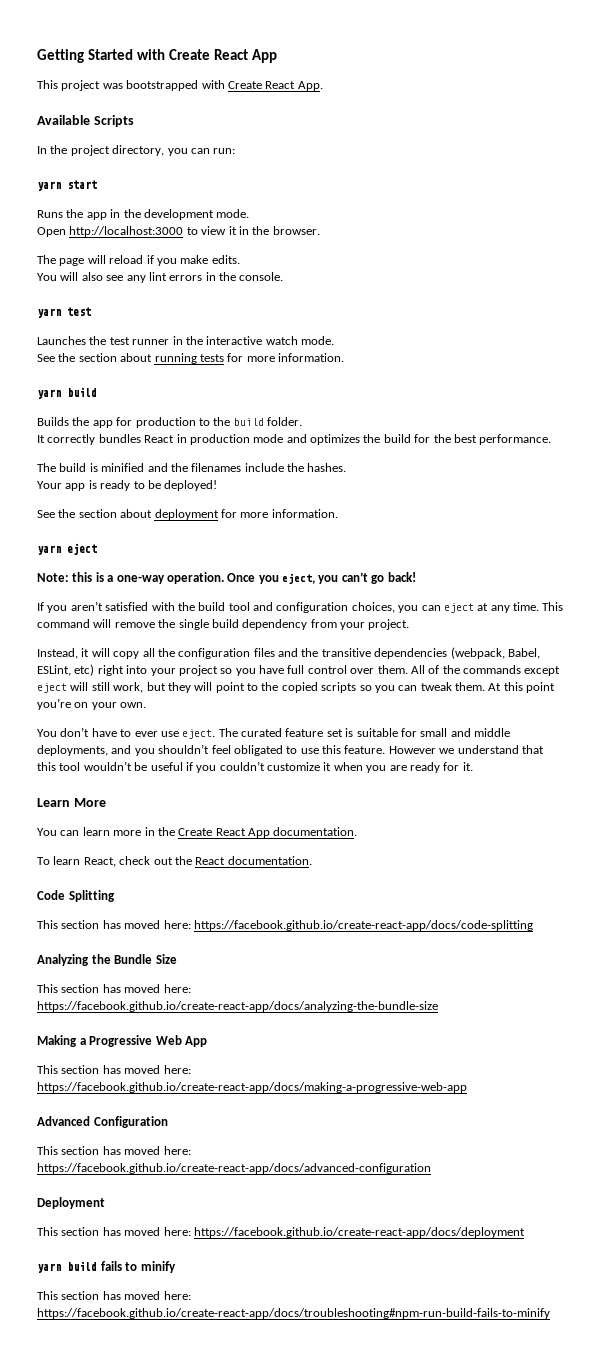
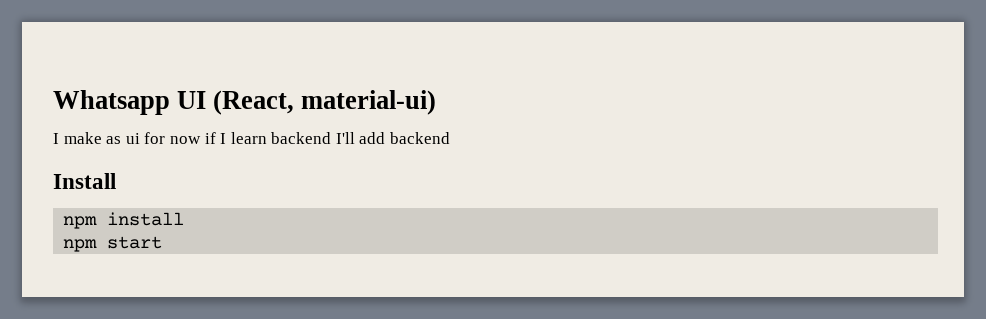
- Getting Started with Create React App
- This project was bootstrapped with Create React App.
- Available Scripts
- In the project directory, you can run:
- yarn start
- Runs the app in the development mode.
- Open http://localhost:3000 to view it in the browser.
- The page will reload if you make edits.
- You will also see any lint errors in the console.
- yarn test
- Launches the test runner in the interactive watch mode.
- See the section about running tests for more information.
- yarn build
- Builds the app for production to the build folder.
- It correctly bundles React in production mode and optimizes the build for the best performance.
- The build is minified and the filenames include the hashes.
- Your app is ready to be deployed!
- See the section about deployment for more information.
- yarn eject
- Note: this is a one-way operation. Once you eject, you can’t go back!
- If you aren’t satisfied with the build tool and configuration choices, you can eject at any time. This command will remove the single build dependency from your project.
- Instead, it will copy all the configuration files and the transitive dependencies (webpack, Babel, ESLint, etc) right into your project so you have full control over them. All of the commands except eject will still work, but they will point to the copied scripts so you can tweak them. At this point you’re on your own.
- You don’t have to ever use eject. The curated feature set is suitable for small and middle deployments, and you shouldn’t feel obligated to use this feature. However we understand that this tool wouldn’t be useful if you couldn’t customize it when you are ready for it.
- Learn More
- You can learn more in the Create React App documentation.
- To learn React, check out the React documentation.
- Code Splitting
- This section has moved here: https://facebook.github.io/create-react-app/docs/code-splitting
- Analyzing the Bundle Size
- This section has moved here: https://facebook.github.io/create-react-app/docs/analyzing-the-bundle-size
- Making a Progressive Web App
- This section has moved here: https://facebook.github.io/create-react-app/docs/making-a-progressive-web-app
- Advanced Configuration
- This section has moved here: https://facebook.github.io/create-react-app/docs/advanced-configuration
- Deployment
- This section has moved here: https://facebook.github.io/create-react-app/docs/deployment
- yarn build fails to minify
- This section has moved here: https://facebook.github.io/create-react-app/docs/troubleshooting#npm-run-build-fails-to-minify
+ Whatsapp UI (React, material-ui)
+ I make as ui for now if I learn backend I'll add backend
+ Install
+ npm install
+ npm start

